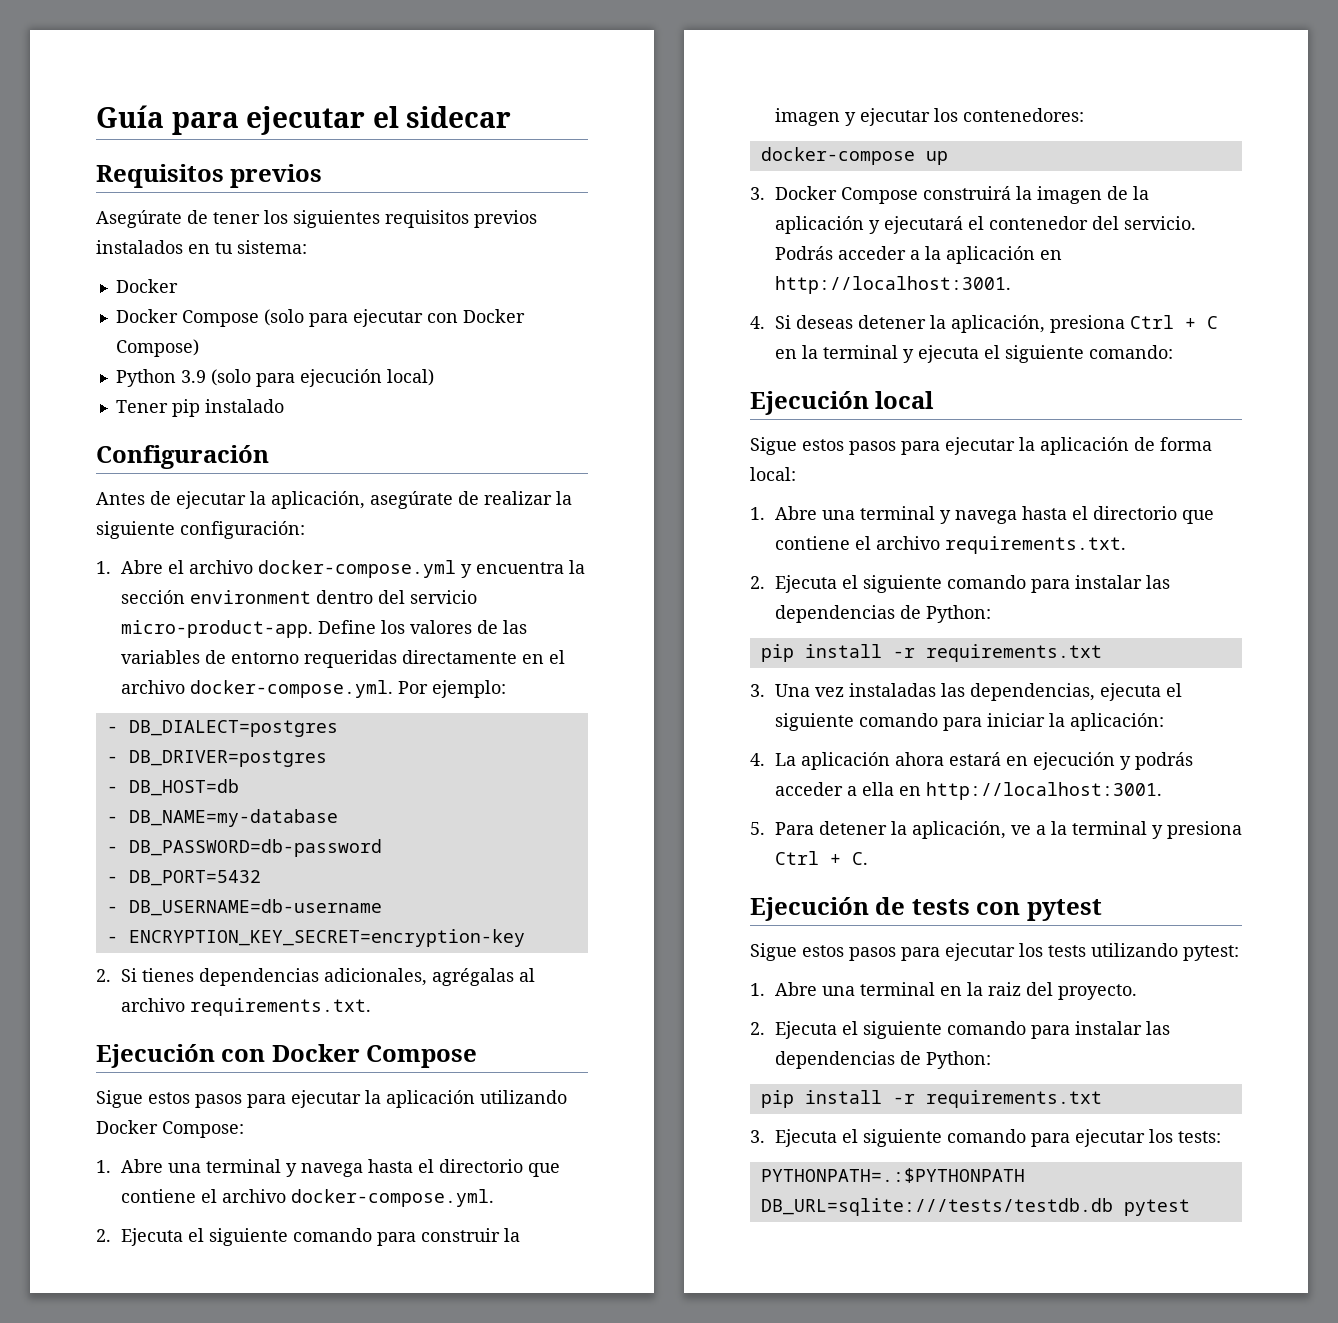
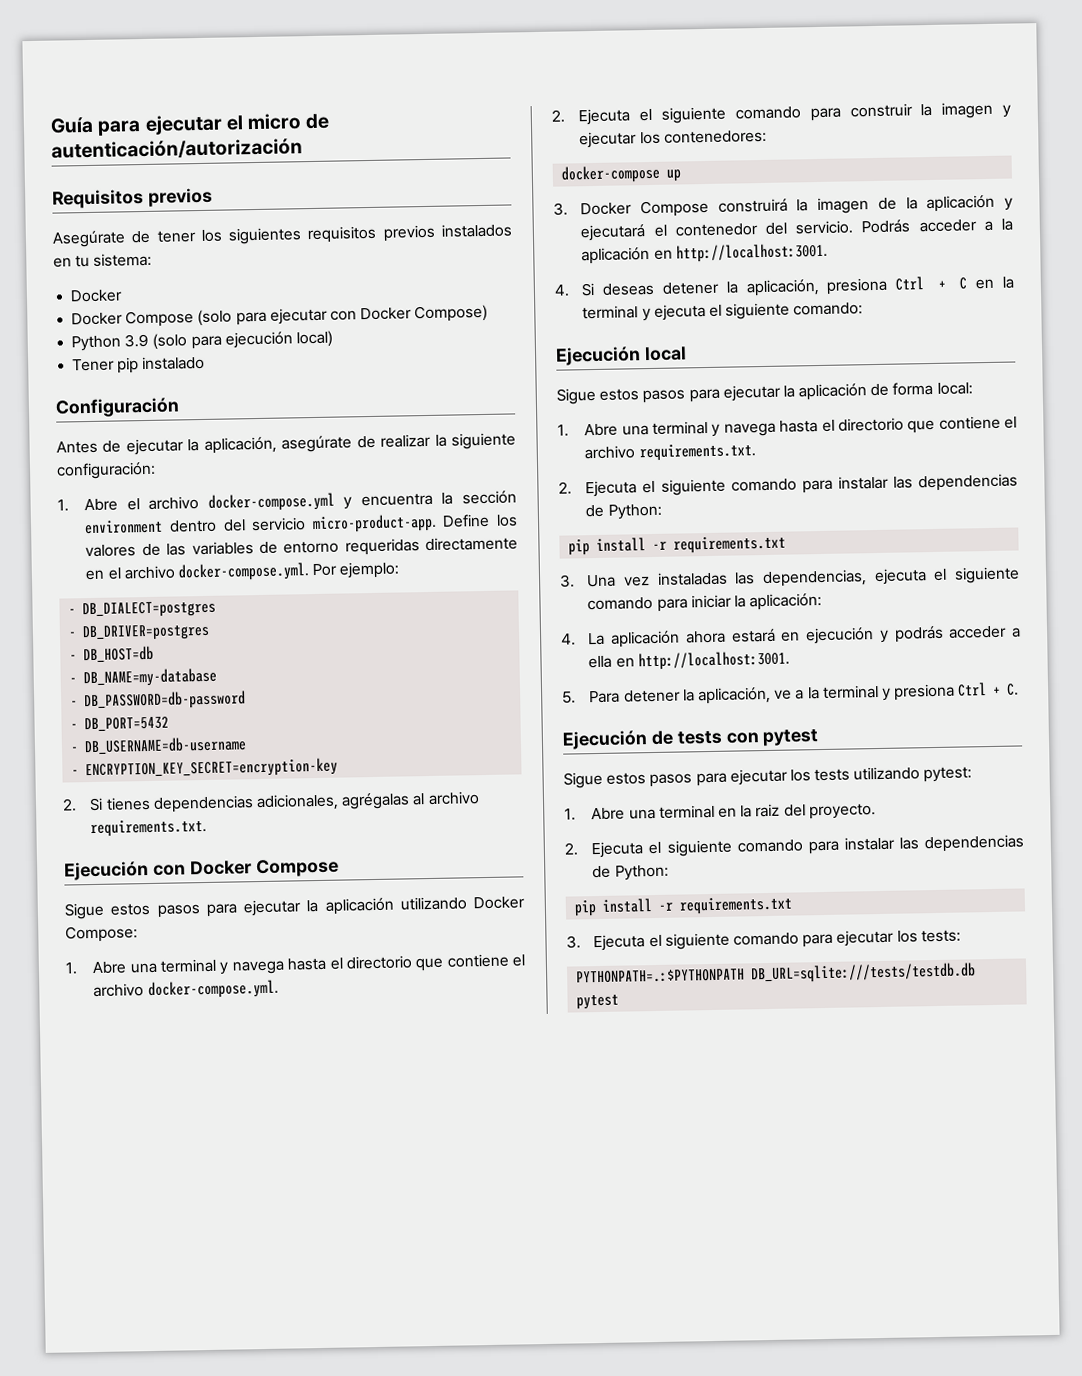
- Guía para ejecutar el sidecar
+ Guía para ejecutar el micro de autenticación/autorización

